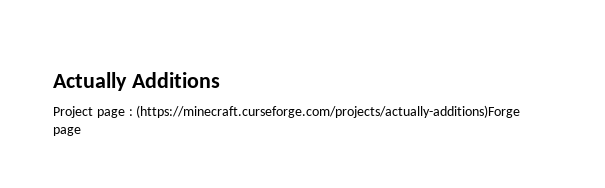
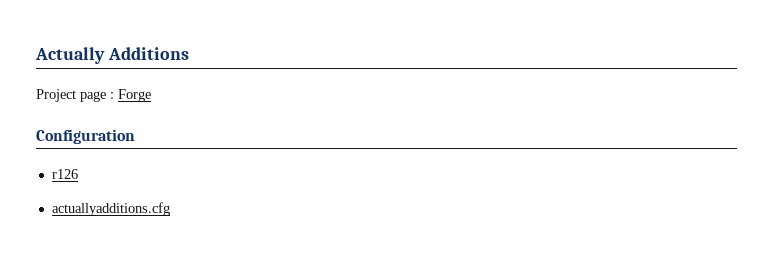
- Project page : (https://minecraft.curseforge.com/projects/actually-additions)Forge page
+ Project page : Forge
+ Configuration
+ r126
+ actuallyadditions.cfg

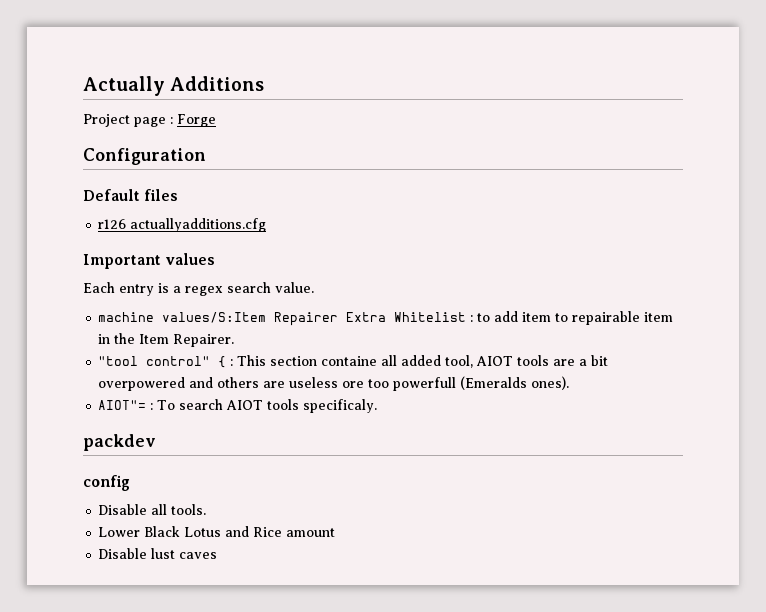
+ Default files
- r126
- actuallyadditions.cfg
+ r126 actuallyadditions.cfg
+ Important values
+ Each entry is a regex search value.
+ machine values/S:Item Repairer Extra Whitelist : to add item to repairable item in the Item Repairer.
+ "tool control" { : This section containe all added tool, AIOT tools are a bit overpowered and others are useless ore too powerfull (Emeralds ones).
+ AIOT"= : To search AIOT tools specificaly.
+ packdev
+ config
+ Disable all tools.
+ Lower Black Lotus and Rice amount
+ Disable lust caves

